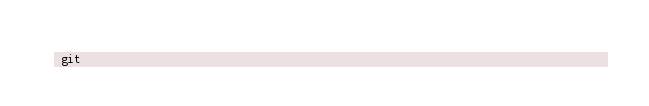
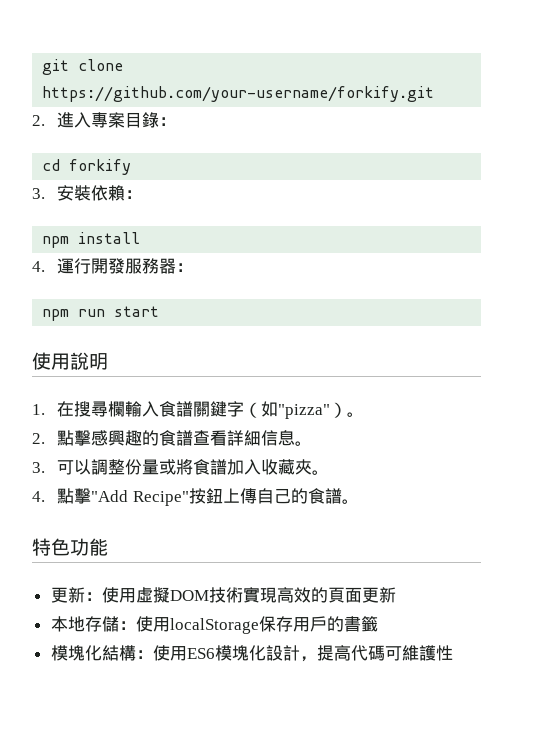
- git
+ git clone https://github.com/your-username/forkify.git
+ 2.進入專案目錄：
+ cd forkify
+ 3.安裝依賴：
+ npm install
+ 4.運行開發服務器：
+ npm run start
+ 使用說明
+ 1.在搜尋欄輸入食譜關鍵字（如"pizza"）。
+ 2.點擊感興趣的食譜查看詳細信息。
+ 3.可以調整份量或將食譜加入收藏夾。
+ 4.點擊"Add Recipe"按鈕上傳自己的食譜。
+ 特色功能
+ 更新：使用虛擬DOM技術實現高效的頁面更新
+ 本地存儲：使用localStorage保存用戶的書籤
+ 模塊化結構：使用ES6模塊化設計，提高代碼可維護性

